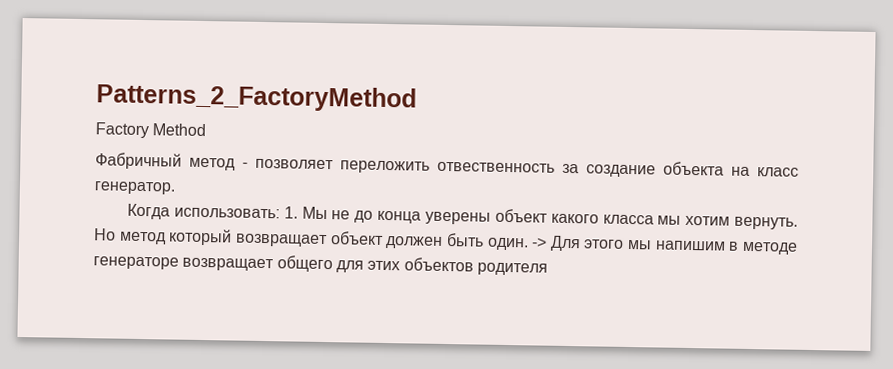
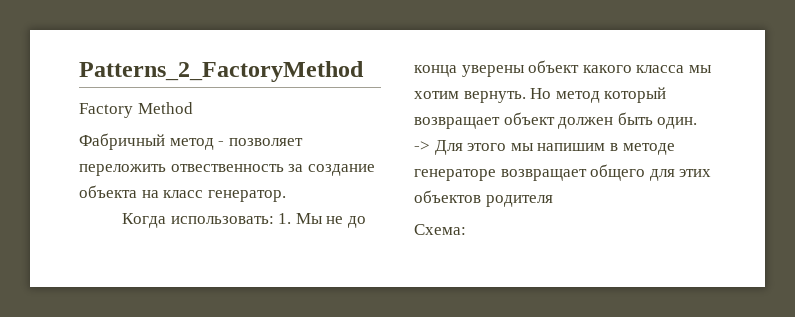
+ Схема:

